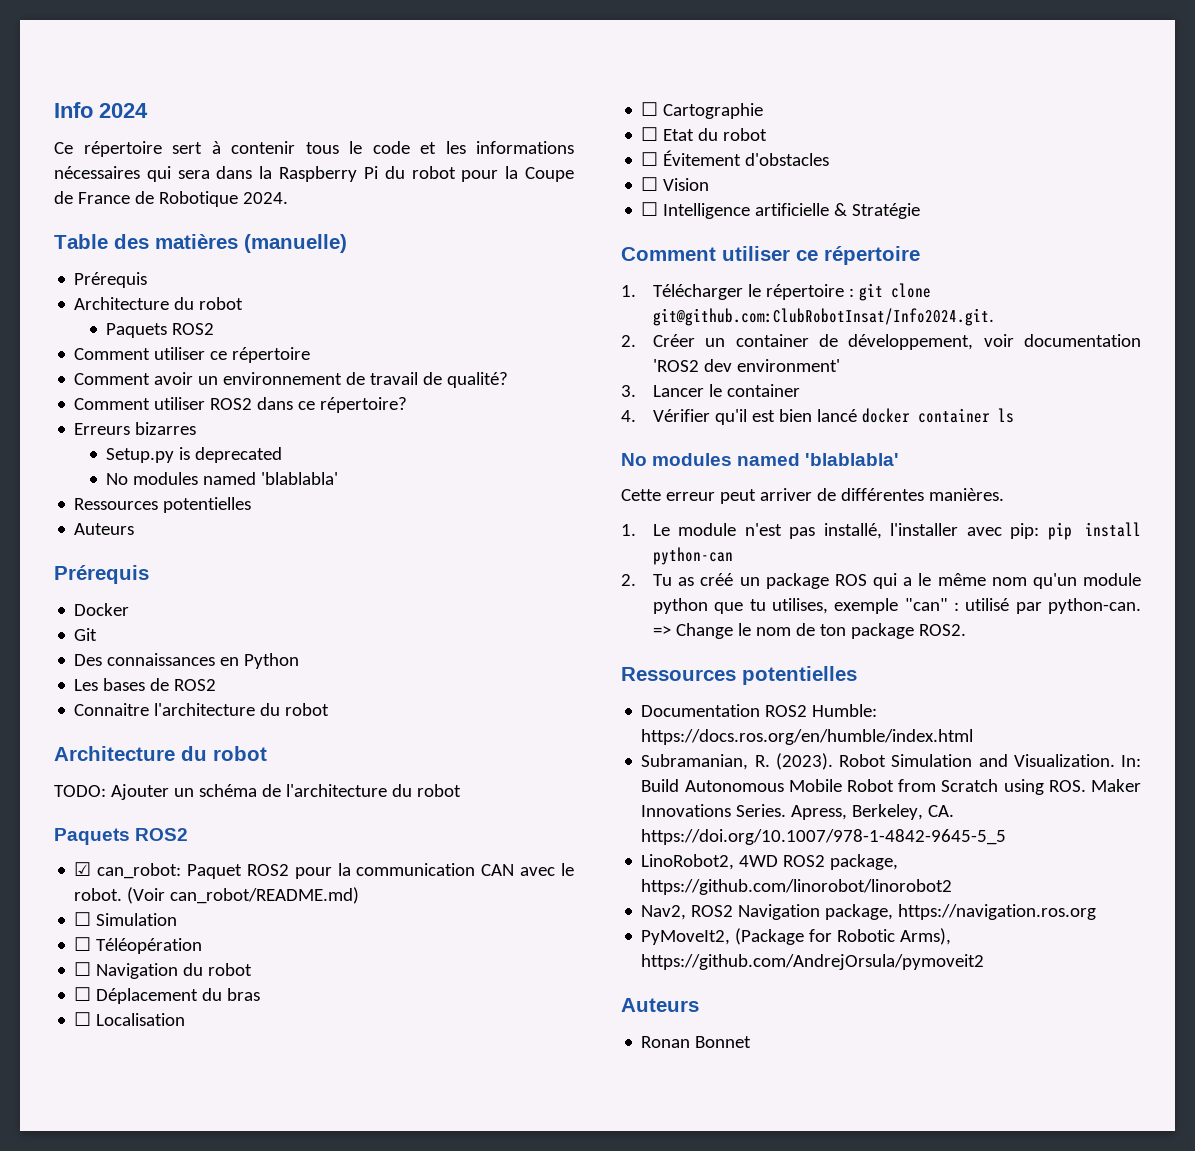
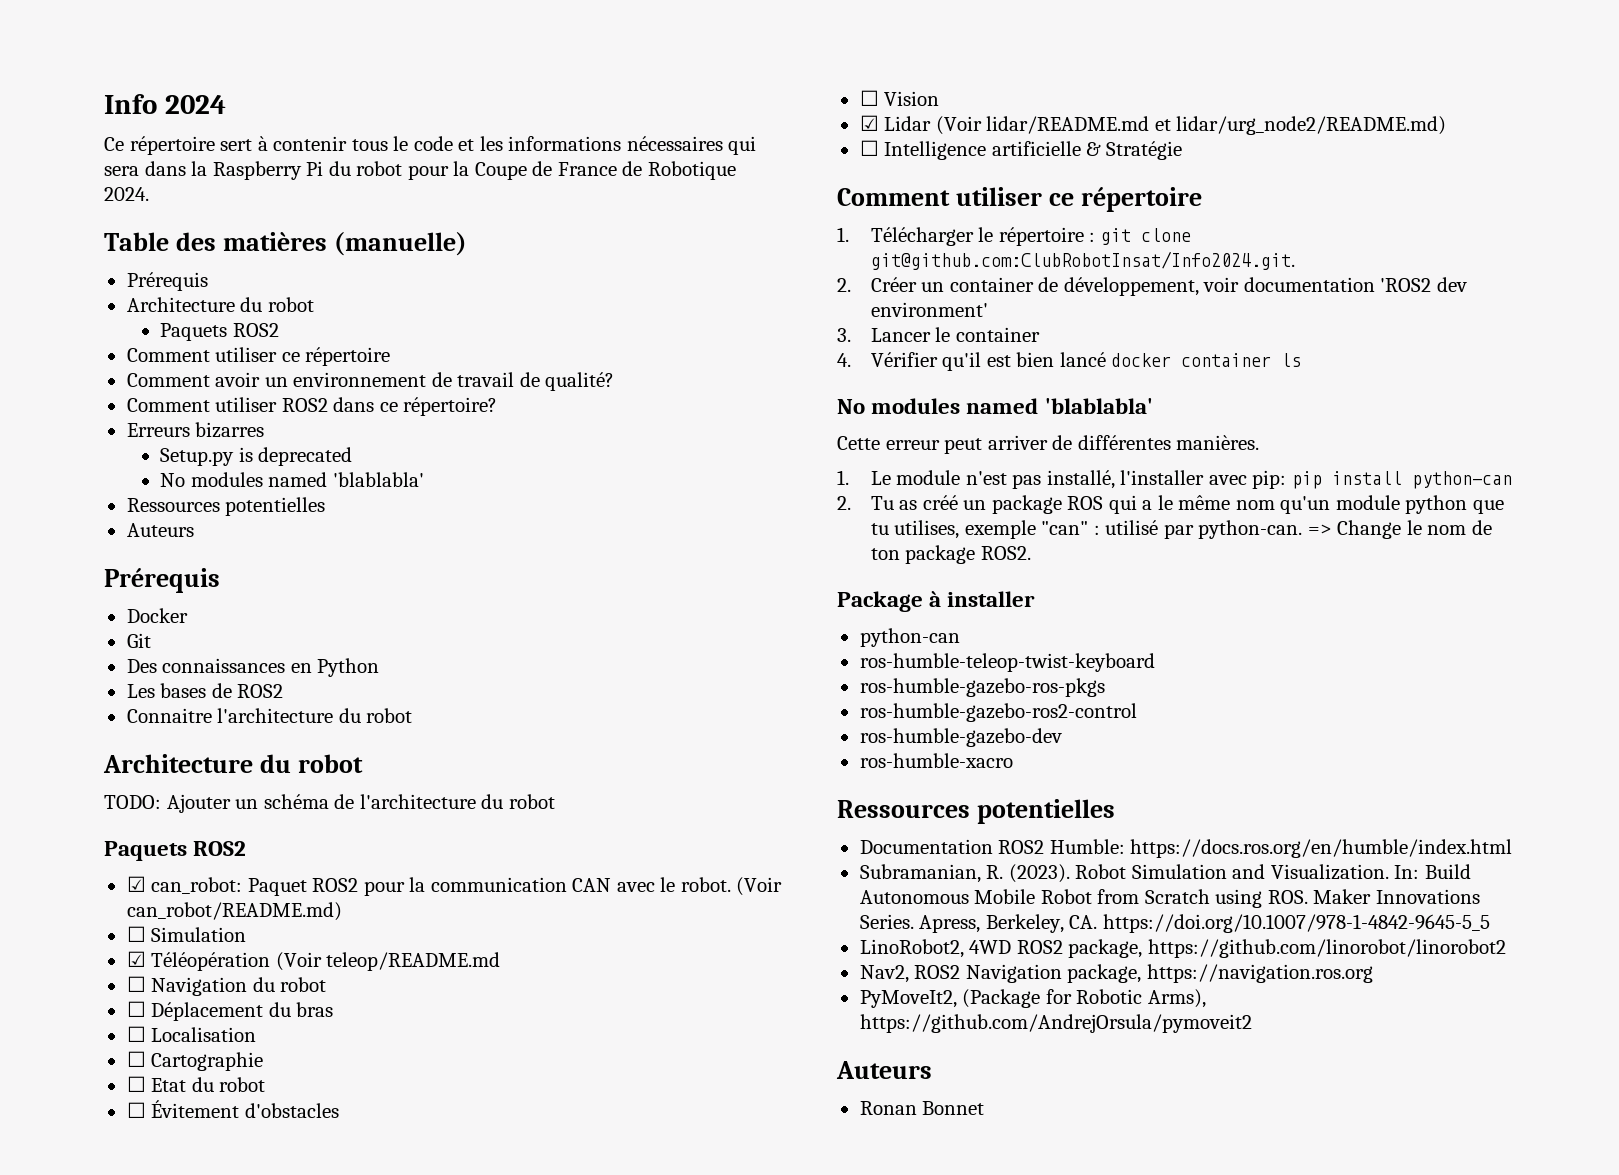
- ☐ Téléopération
+ ☑ Téléopération (Voir teleop/README.md
+ ☑ Lidar (Voir lidar/README.md et lidar/urg_node2/README.md)
+ Package à installer
+ python-can
+ ros-humble-teleop-twist-keyboard
+ ros-humble-gazebo-ros-pkgs
+ ros-humble-gazebo-ros2-control
+ ros-humble-gazebo-dev
+ ros-humble-xacro

